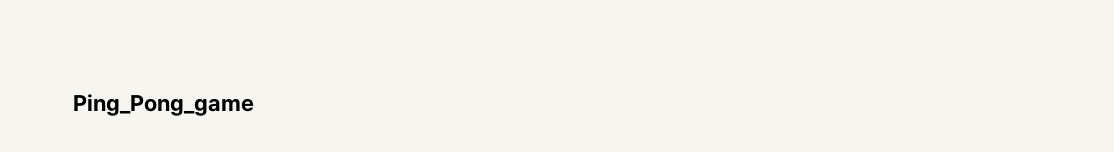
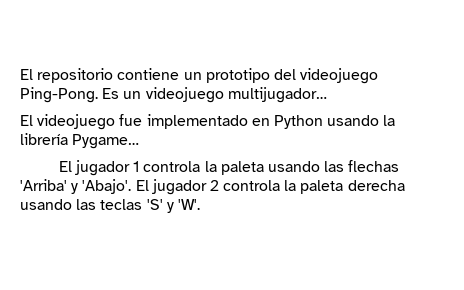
- Ping_Pong_game
+ El repositorio contiene un prototipo del videojuego Ping-Pong. Es un videojuego multijugador…
+ El videojuego fue implementado en Python usando la librería Pygame…
+ El jugador 1 controla la paleta usando las flechas 'Arriba' y 'Abajo'. El jugador 2 controla la paleta derecha usando las teclas 'S' y 'W'.

